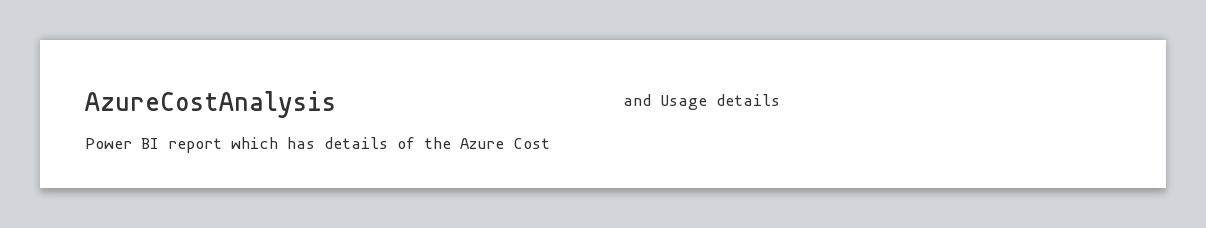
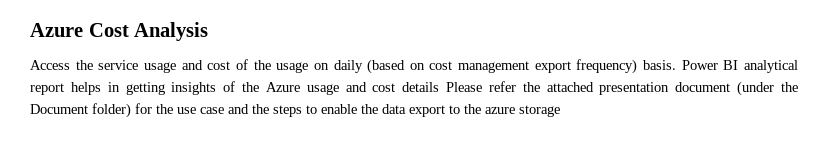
- AzureCostAnalysis
- Power BI report which has details of the Azure Cost and Usage details
+ Azure Cost Analysis
+ Access the service usage and cost of the usage on daily (based on cost management export frequency) basis. Power BI analytical report helps in getting insights of the Azure usage and cost details Please refer the attached presentation document (under the Document folder) for the use case and the steps to enable the data export to the azure storage

